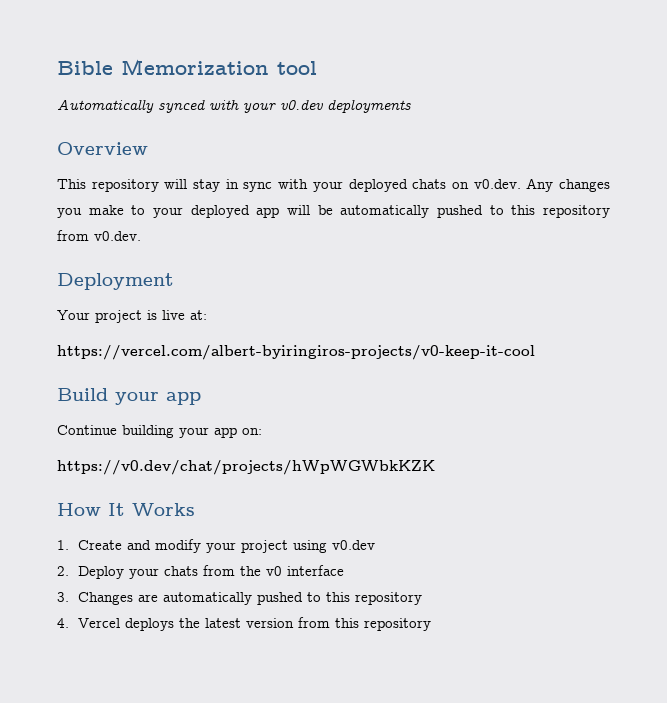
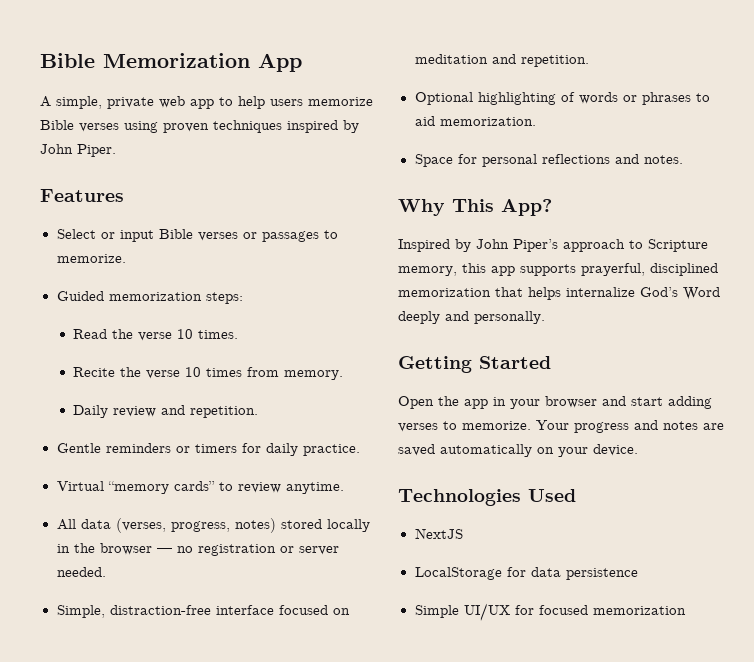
- Bible Memorization tool
- Automatically synced with your v0.dev deployments
- Overview
- This repository will stay in sync with your deployed chats on v0.dev. Any changes you make to your deployed app will be automatically pushed to this repository from v0.dev.
- Deployment
- Your project is live at:
- https://vercel.com/albert-byiringiros-projects/v0-keep-it-cool
- Build your app
- Continue building your app on:
- https://v0.dev/chat/projects/hWpWGWbkKZK
- How It Works
- 1. Create and modify your project using v0.dev
- 2. Deploy your chats from the v0 interface
- 3. Changes are automatically pushed to this repository
- 4. Vercel deploys the latest version from this repository
+ Bible Memorization App
+ A simple, private web app to help users memorize Bible verses using proven techniques inspired by John Piper.
+ Features
+ Select or input Bible verses or passages to memorize.
+ Guided memorization steps:
+ Read the verse 10 times.
+ Recite the verse 10 times from memory.
+ Daily review and repetition.
+ Gentle reminders or timers for daily practice.
+ Virtual “memory cards” to review anytime.
+ All data (verses, progress, notes) stored locally in the browser — no registration or server needed.
+ Simple, distraction-free interface focused on meditation and repetition.
+ Optional highlighting of words or phrases to aid memorization.
+ Space for personal reflections and notes.
+ Why This App?
+ Inspired by John Piper’s approach to Scripture memory, this app supports prayerful, disciplined memorization that helps internalize God’s Word deeply and personally.
+ Getting Started
+ Open the app in your browser and start adding verses to memorize. Your progress and notes are saved automatically on your device.
+ Technologies Used
+ NextJS
+ LocalStorage for data persistence
+ Simple UI/UX for focused memorization

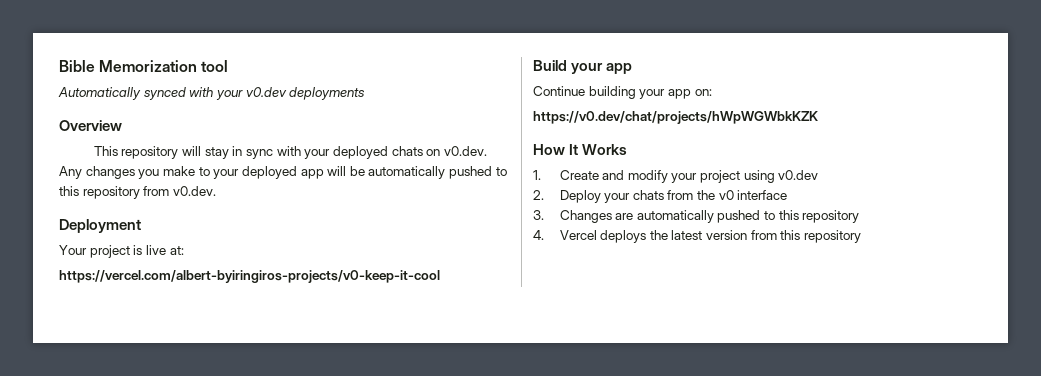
- Bible Memorization App
- A simple, private web app to help users memorize Bible verses using proven techniques inspired by John Piper.
- Features
- Select or input Bible verses or passages to memorize.
- Guided memorization steps:
- Read the verse 10 times.
- Recite the verse 10 times from memory.
- Daily review and repetition.
- Gentle reminders or timers for daily practice.
- Virtual “memory cards” to review anytime.
- All data (verses, progress, notes) stored locally in the browser — no registration or server needed.
- Simple, distraction-free interface focused on meditation and repetition.
- Optional highlighting of words or phrases to aid memorization.
- Space for personal reflections and notes.
- Why This App?
- Inspired by John Piper’s approach to Scripture memory, this app supports prayerful, disciplined memorization that helps internalize God’s Word deeply and personally.
- Getting Started
- Open the app in your browser and start adding verses to memorize. Your progress and notes are saved automatically on your device.
- Technologies Used
- NextJS
- LocalStorage for data persistence
- Simple UI/UX for focused memorization
+ Bible Memorization tool
+ Automatically synced with your v0.dev deployments
+ Overview
+ This repository will stay in sync with your deployed chats on v0.dev. Any changes you make to your deployed app will be automatically pushed to this repository from v0.dev.
+ Deployment
+ Your project is live at:
+ https://vercel.com/albert-byiringiros-projects/v0-keep-it-cool
+ Build your app
+ Continue building your app on:
+ https://v0.dev/chat/projects/hWpWGWbkKZK
+ How It Works
+ 1. Create and modify your project using v0.dev
+ 2. Deploy your chats from the v0 interface
+ 3. Changes are automatically pushed to this repository
+ 4. Vercel deploys the latest version from this repository

